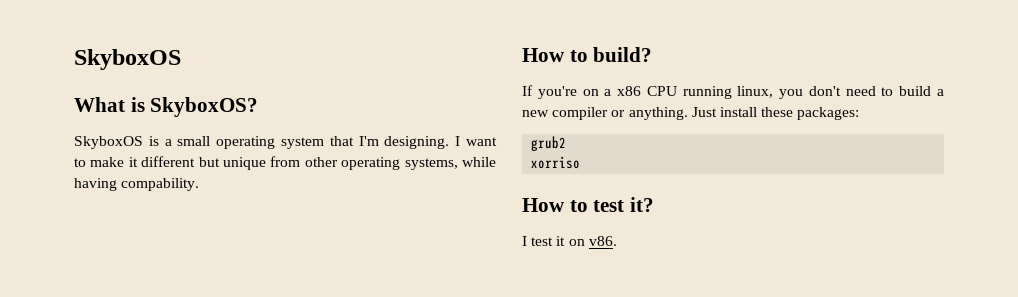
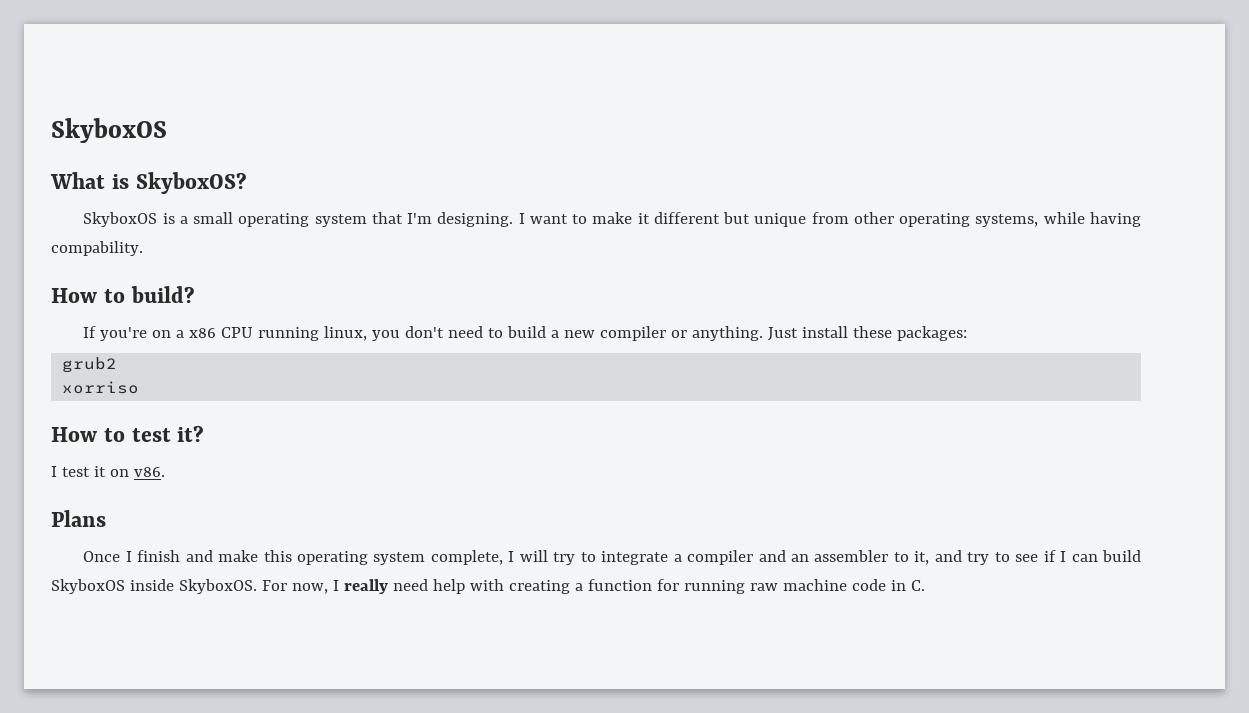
+ Plans
+ Once I finish and make this operating system complete, I will try to integrate a compiler and an assembler to it, and try to see if I can build SkyboxOS inside SkyboxOS. For now, I really need help with creating a function for running raw machine code in C.

